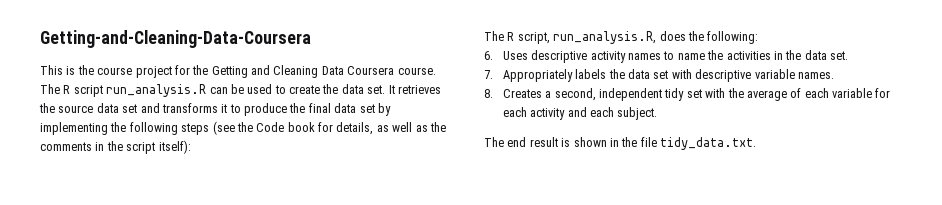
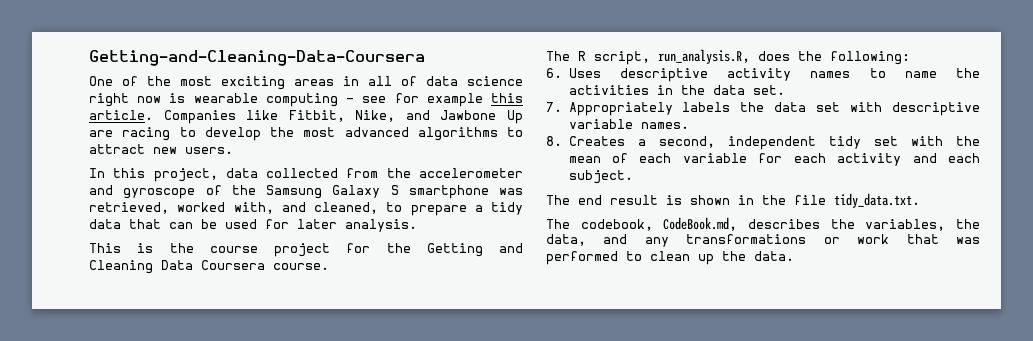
+ One of the most exciting areas in all of data science right now is wearable computing - see for example this article. Companies like Fitbit, Nike, and Jawbone Up are racing to develop the most advanced algorithms to attract new users.
+ In this project, data collected from the accelerometer and gyroscope of the Samsung Galaxy S smartphone was retrieved, worked with, and cleaned, to prepare a tidy data that can be used for later analysis.
- The R script run_analysis.R can be used to create the data set. It retrieves the source data set and transforms it to produce the final data set by implementing the following steps (see the Code book for details, as well as the comments in the script itself):
- 8. Creates a second, independent tidy set with the average of each variable for each activity and each subject.
+ 8. Creates a second, independent tidy set with the mean of each variable for each activity and each subject.
+ The codebook, CodeBook.md, describes the variables, the data, and any transformations or work that was performed to clean up the data.

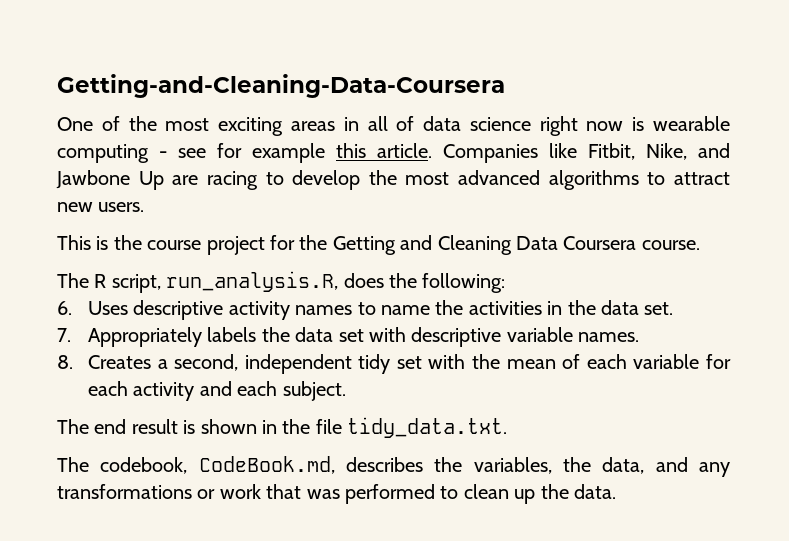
- In this project, data collected from the accelerometer and gyroscope of the Samsung Galaxy S smartphone was retrieved, worked with, and cleaned, to prepare a tidy data that can be used for later analysis.

